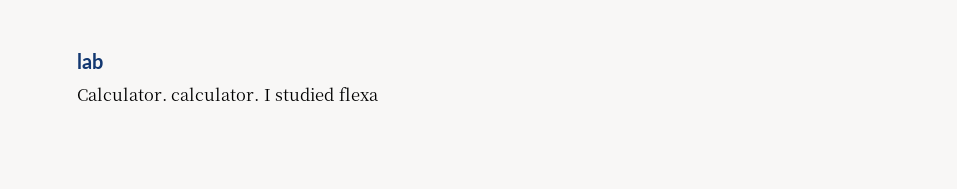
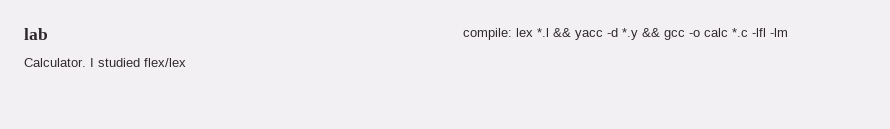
- Calculator. calculator.
+ Calculator.
- I studied flexa
+ I studied flex/lex
+ compile: lex *.l && yacc -d *.y && gcc -o calc *.c -lfl -lm

